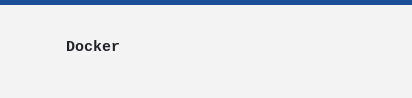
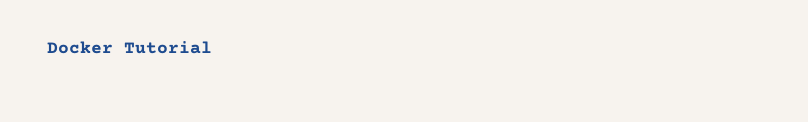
- Docker
+ Docker Tutorial

